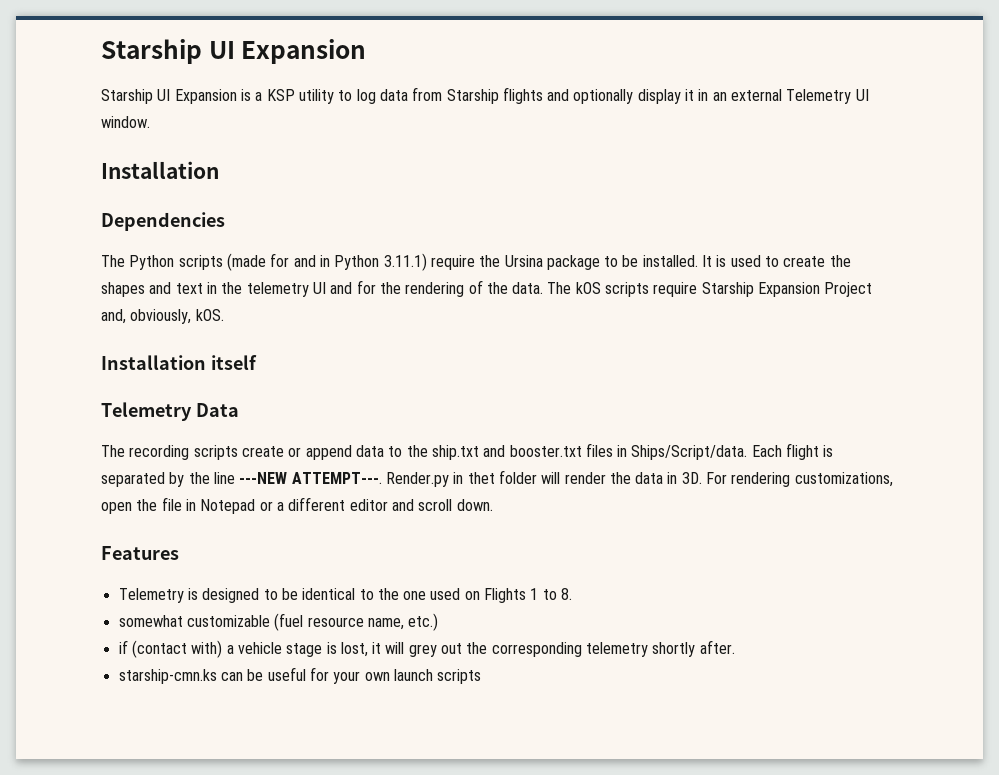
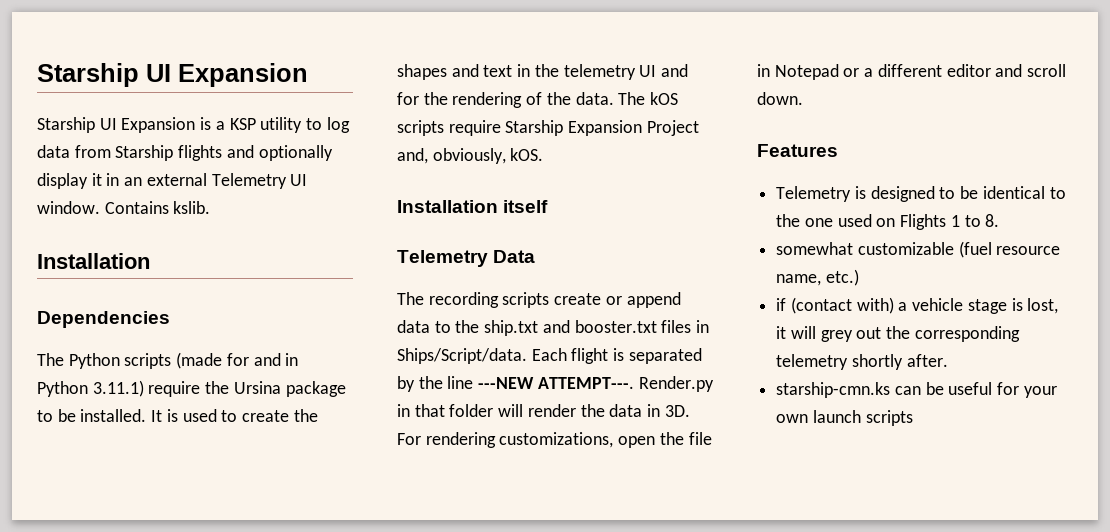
+ Contains kslib.
- Render.py in thet folder will render the data in 3D.
+ Render.py in that folder will render the data in 3D.

